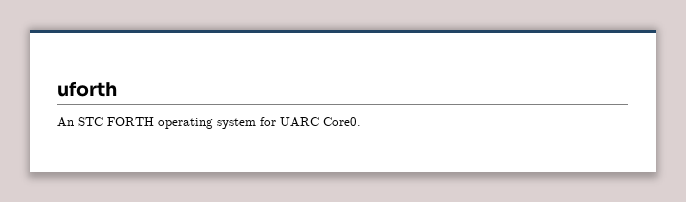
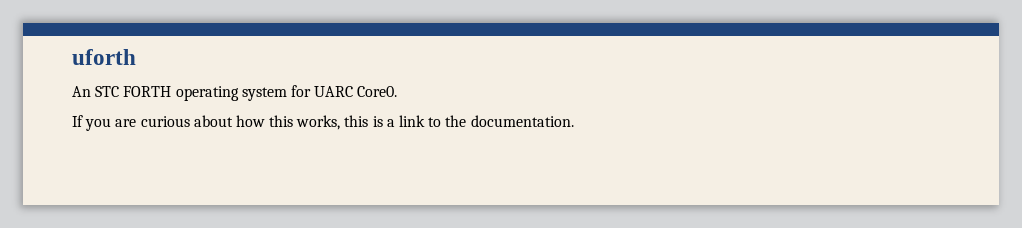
+ If you are curious about how this works, this is a link to the documentation.

